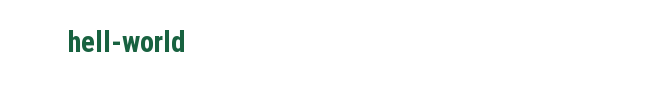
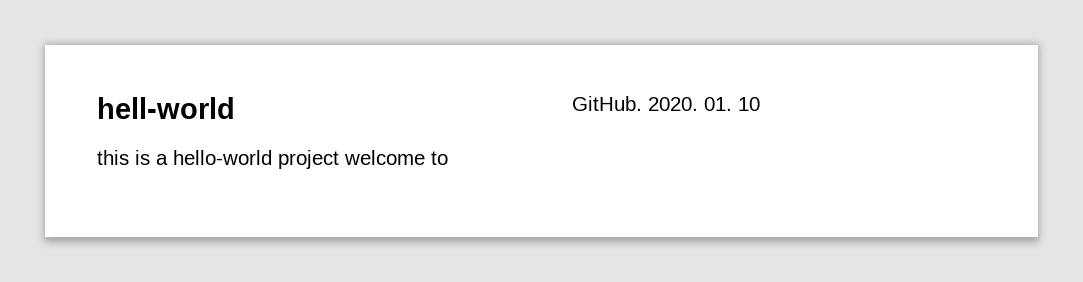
+ this is a hello-world project welcome to GitHub. 2020. 01. 10

